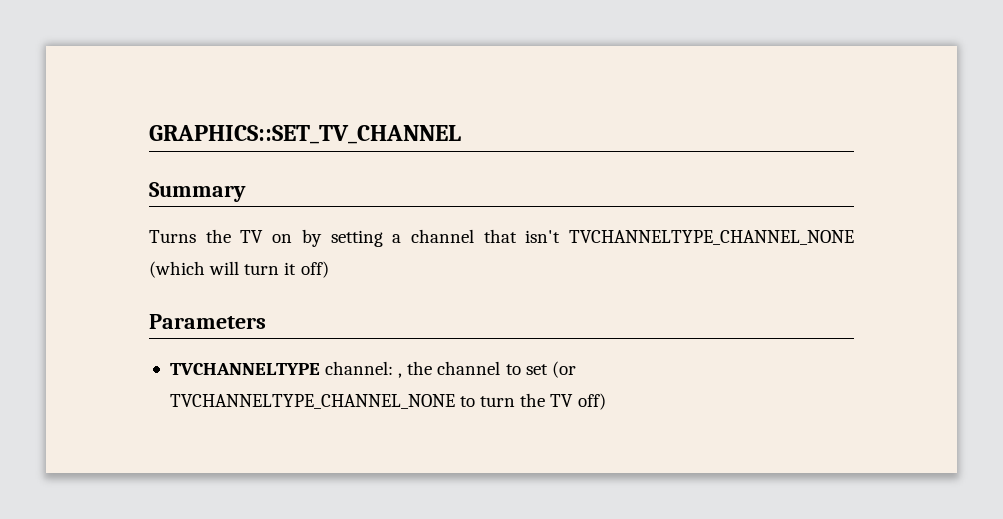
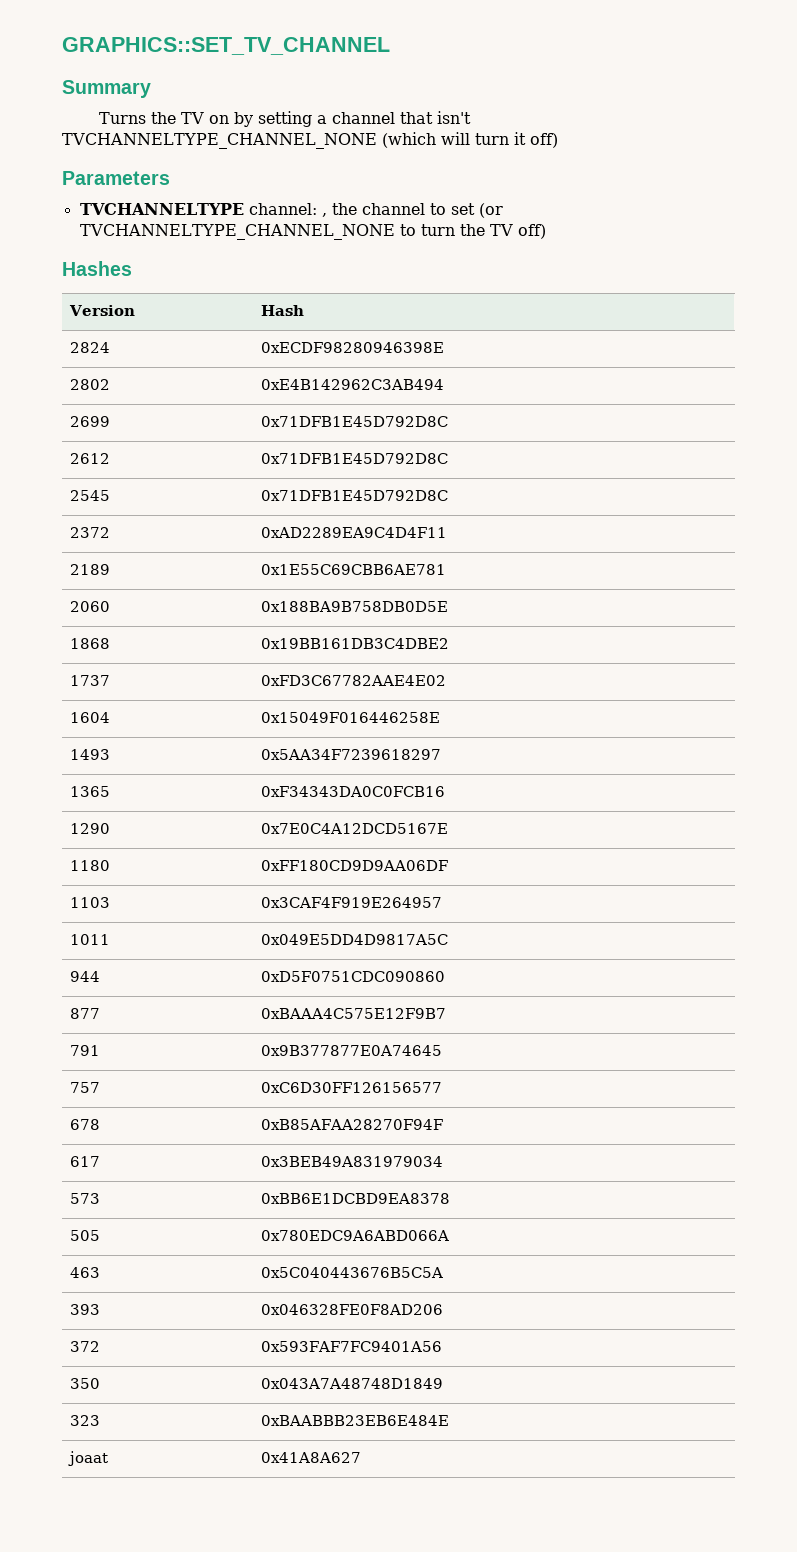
+ Hashes
+ Version | Hash
+ 2824 | 0xECDF98280946398E
+ 2802 | 0xE4B142962C3AB494
+ 2699 | 0x71DFB1E45D792D8C
+ 2612 | 0x71DFB1E45D792D8C
+ 2545 | 0x71DFB1E45D792D8C
+ 2372 | 0xAD2289EA9C4D4F11
+ 2189 | 0x1E55C69CBB6AE781
+ 2060 | 0x188BA9B758DB0D5E
+ 1868 | 0x19BB161DB3C4DBE2
+ 1737 | 0xFD3C67782AAE4E02
+ 1604 | 0x15049F016446258E
+ 1493 | 0x5AA34F7239618297
+ 1365 | 0xF34343DA0C0FCB16
+ 1290 | 0x7E0C4A12DCD5167E
+ 1180 | 0xFF180CD9D9AA06DF
+ 1103 | 0x3CAF4F919E264957
+ 1011 | 0x049E5DD4D9817A5C
+ 944 | 0xD5F0751CDC090860
+ 877 | 0xBAAA4C575E12F9B7
+ 791 | 0x9B377877E0A74645
+ 757 | 0xC6D30FF126156577
+ 678 | 0xB85AFAA28270F94F
+ 617 | 0x3BEB49A831979034
+ 573 | 0xBB6E1DCBD9EA8378
+ 505 | 0x780EDC9A6ABD066A
+ 463 | 0x5C040443676B5C5A
+ 393 | 0x046328FE0F8AD206
+ 372 | 0x593FAF7FC9401A56
+ 350 | 0x043A7A48748D1849
+ 323 | 0xBAABBB23EB6E484E
+ joaat | 0x41A8A627

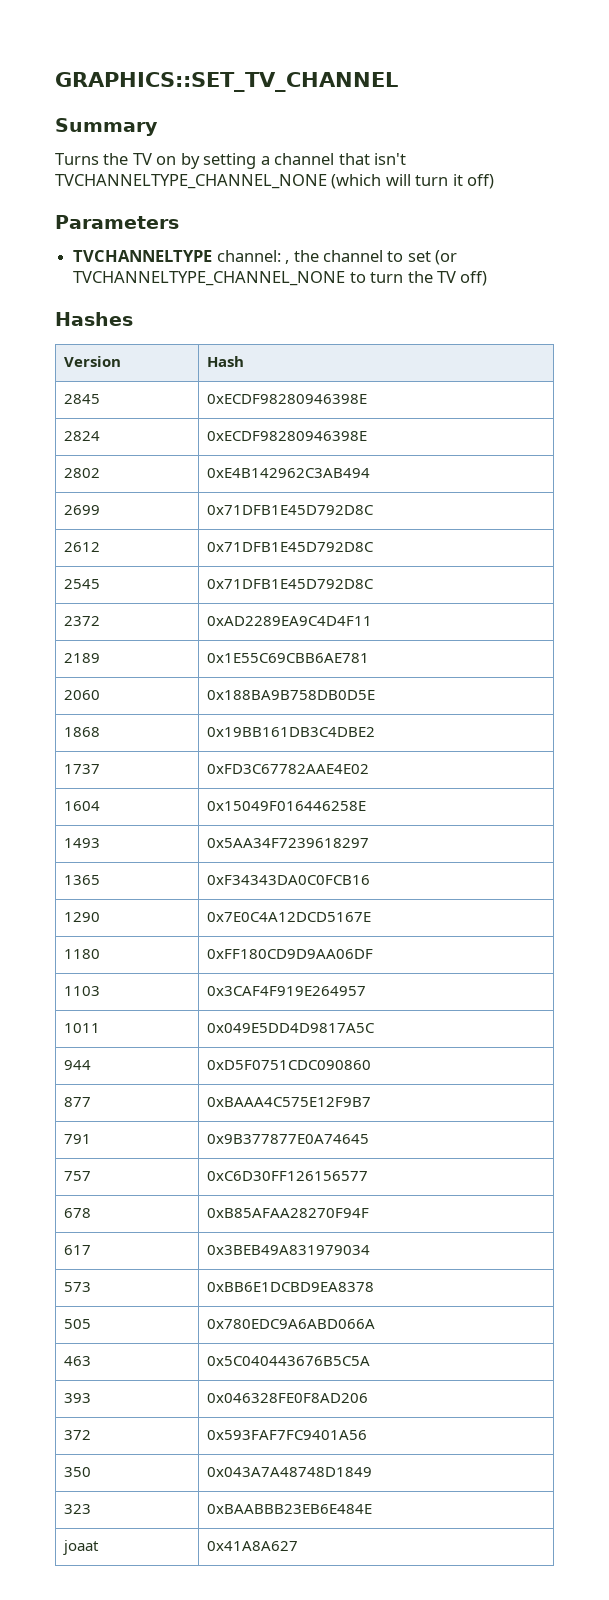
+ 2845 | 0xECDF98280946398E

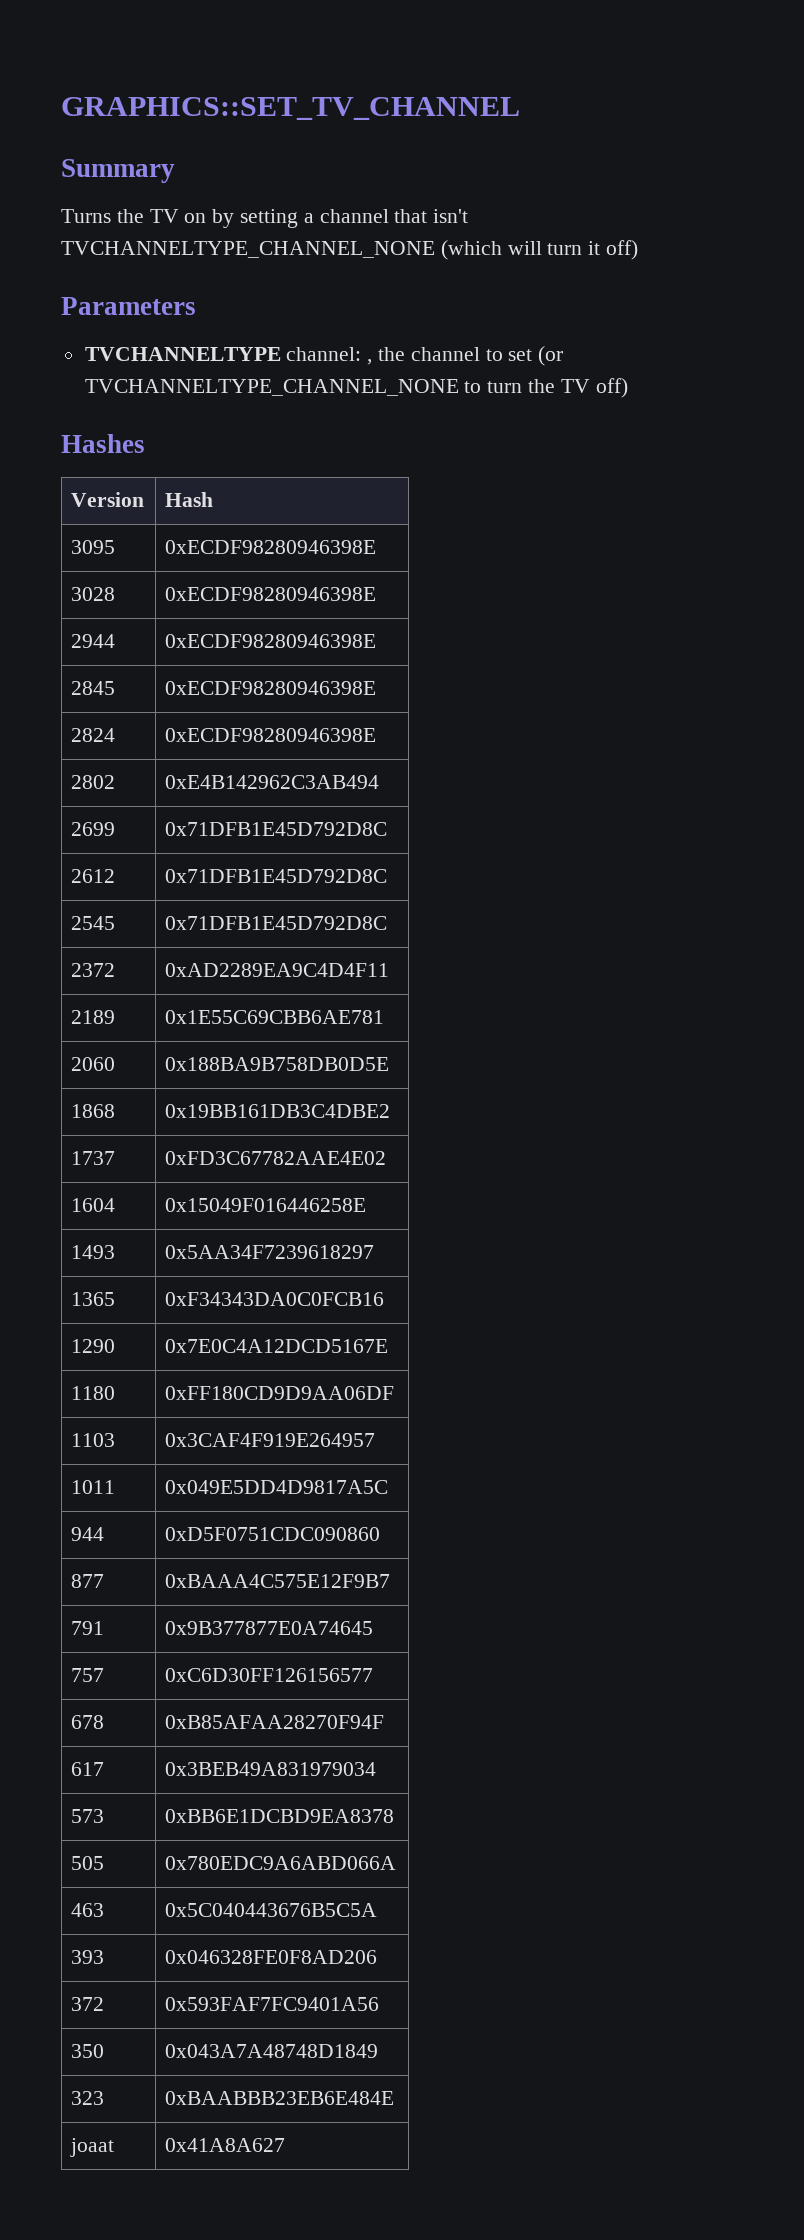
+ 3095 | 0xECDF98280946398E
+ 3028 | 0xECDF98280946398E
+ 2944 | 0xECDF98280946398E

